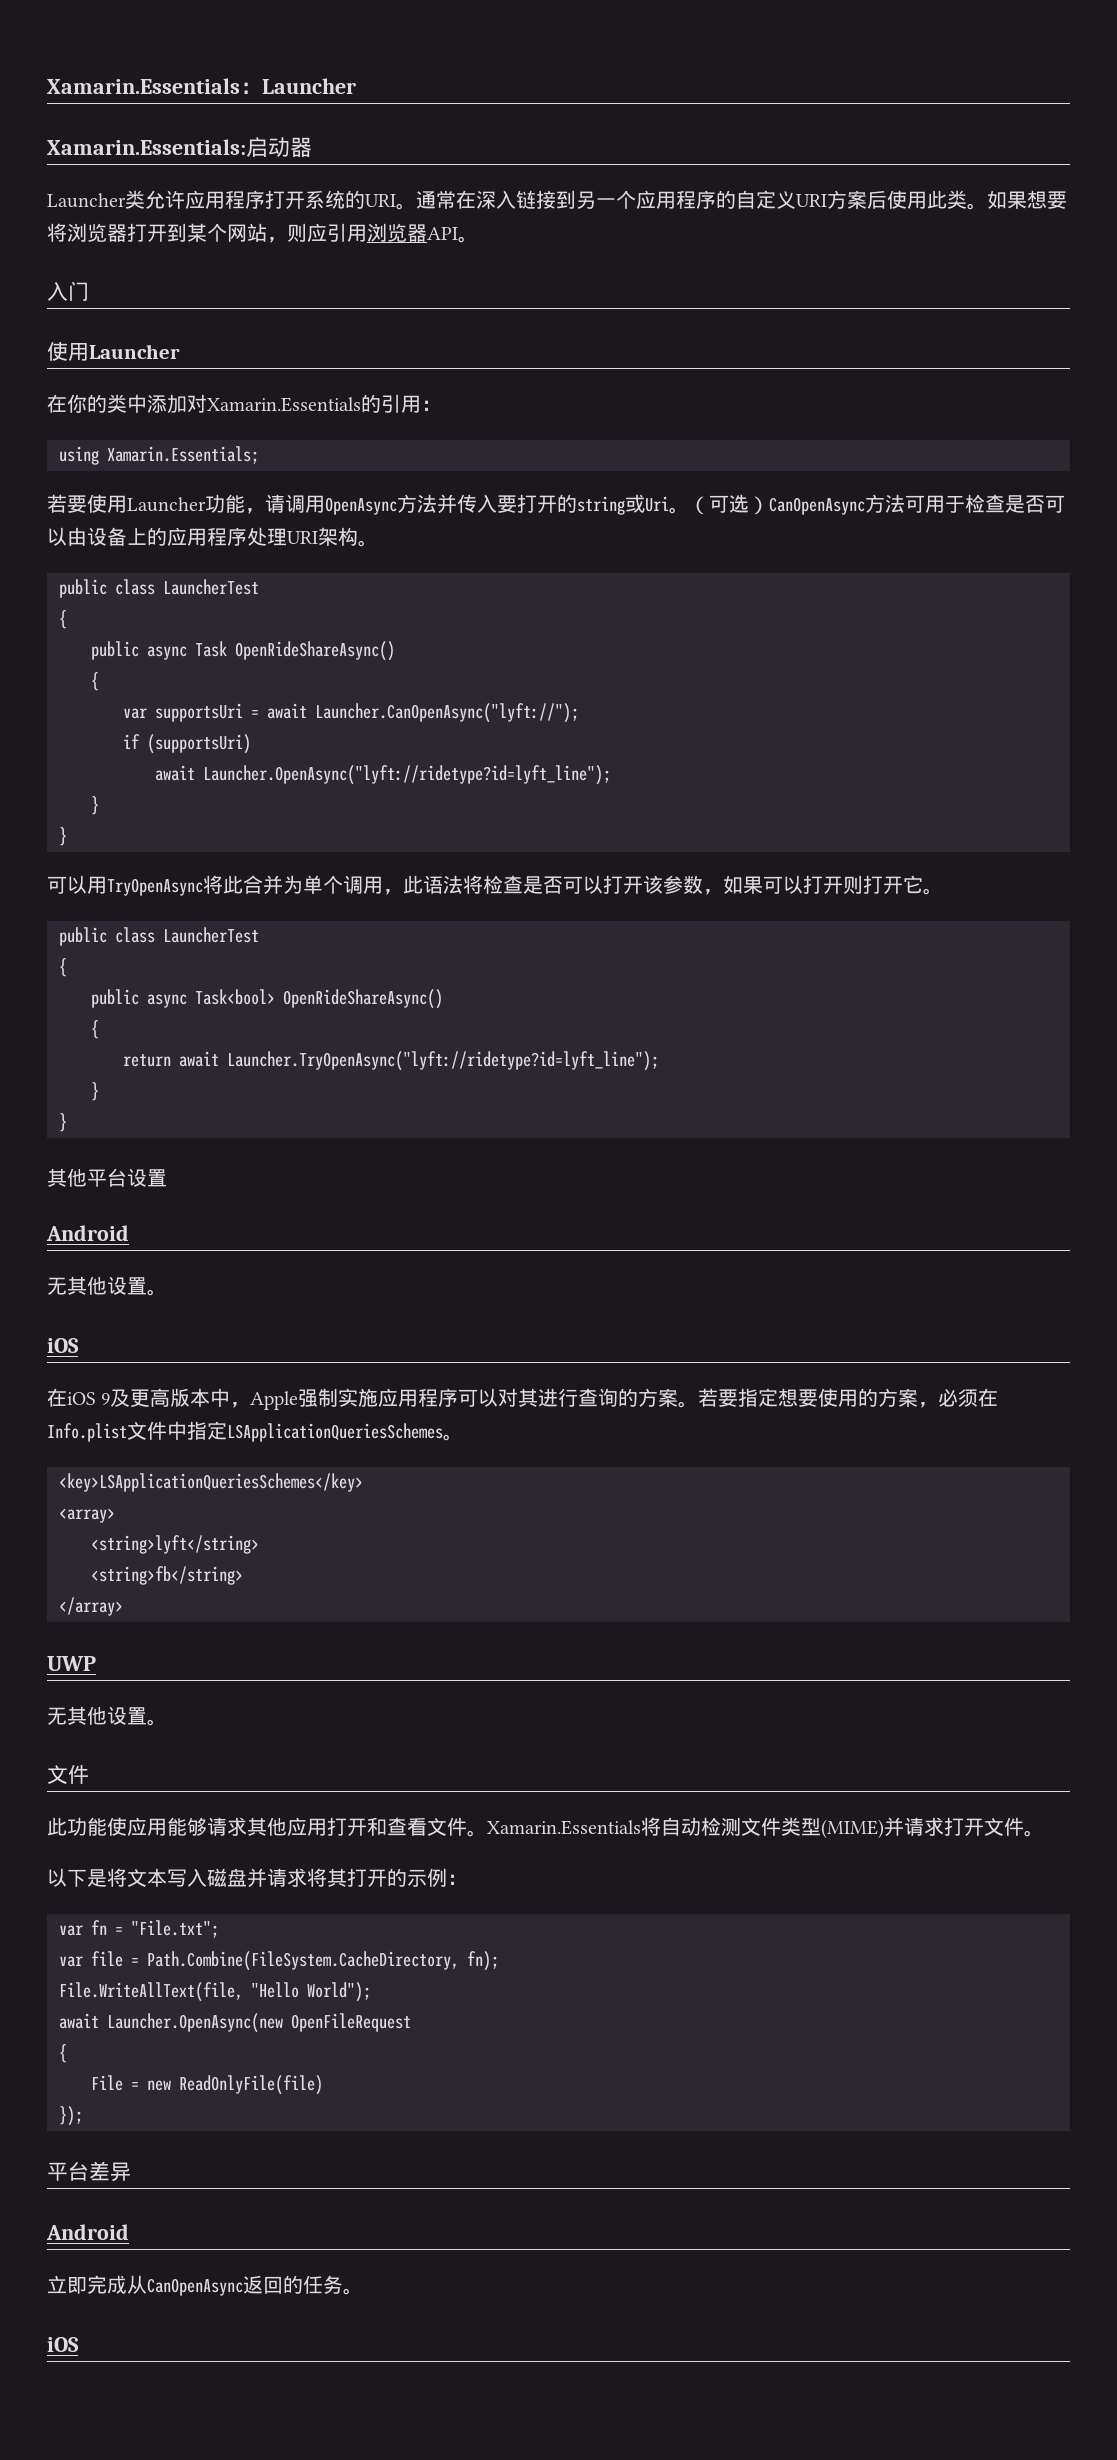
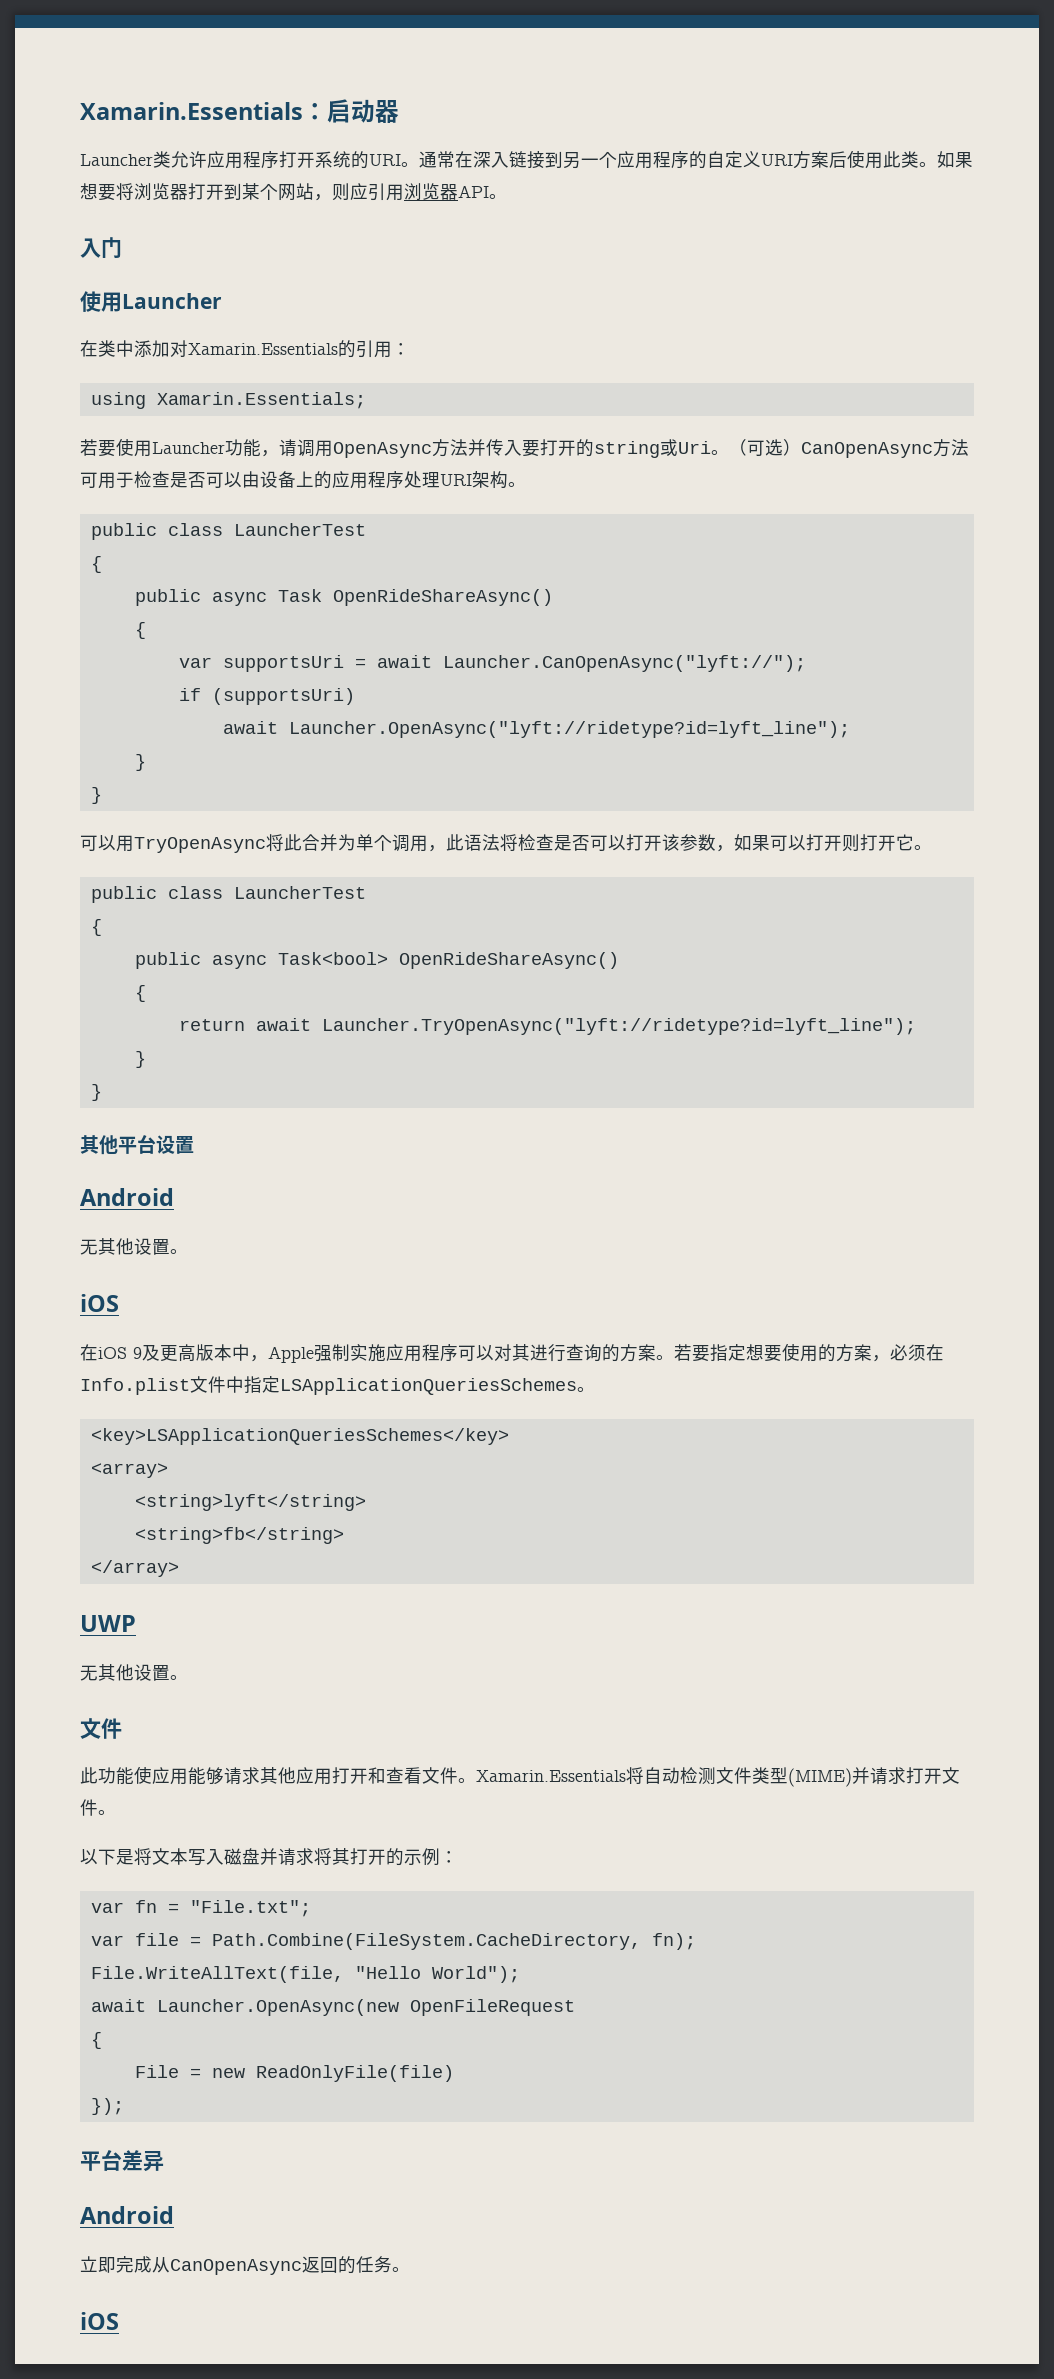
- Xamarin.Essentials：Launcher
- Xamarin.Essentials:启动器
+ Xamarin.Essentials：启动器
- 在你的类中添加对Xamarin.Essentials的引用：
+ 在类中添加对Xamarin.Essentials的引用：

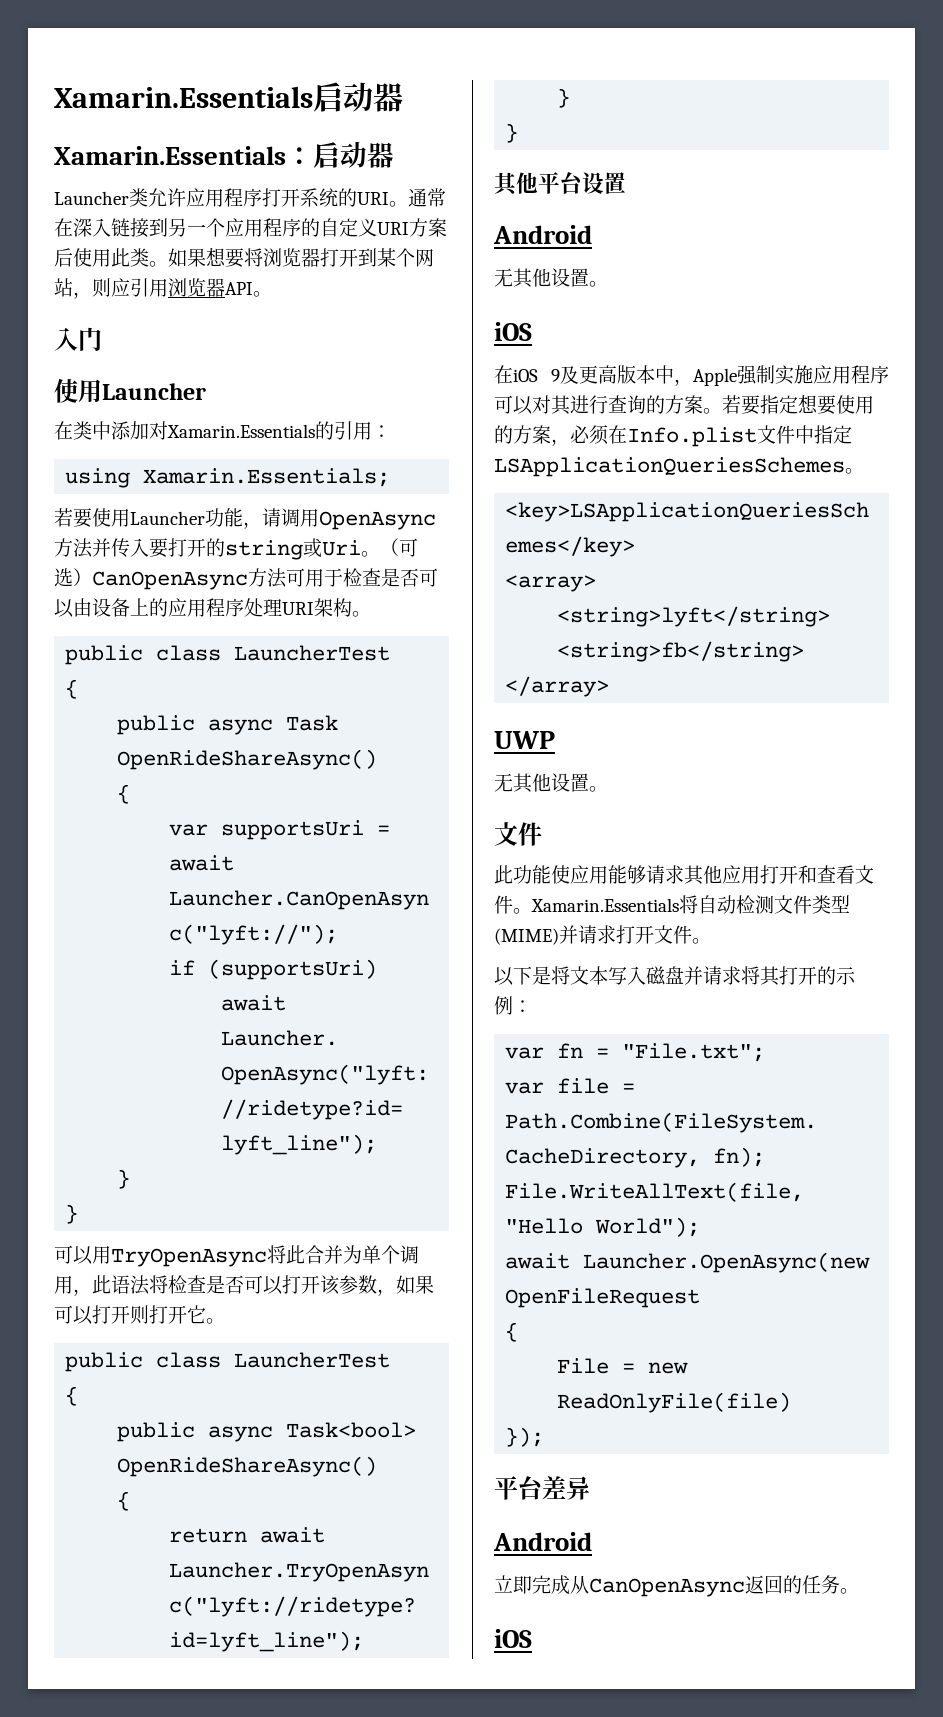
+ Xamarin.Essentials启动器

